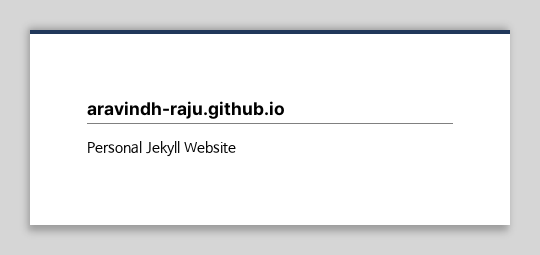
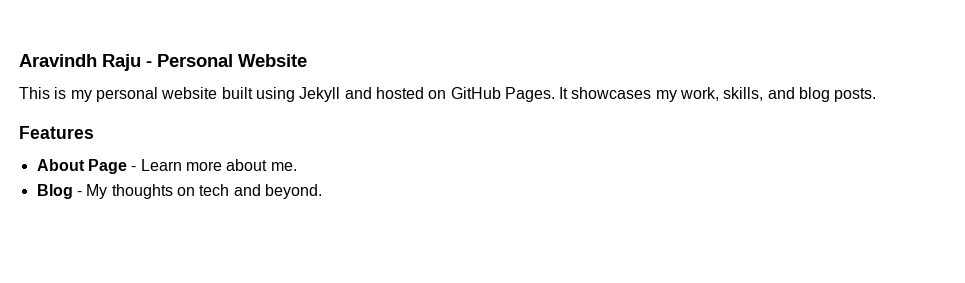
- aravindh-raju.github.io
- Personal Jekyll Website
+ Aravindh Raju - Personal Website
+ This is my personal website built using Jekyll and hosted on GitHub Pages. It showcases my work, skills, and blog posts.
+ Features
+ About Page - Learn more about me.
+ Blog - My thoughts on tech and beyond.

